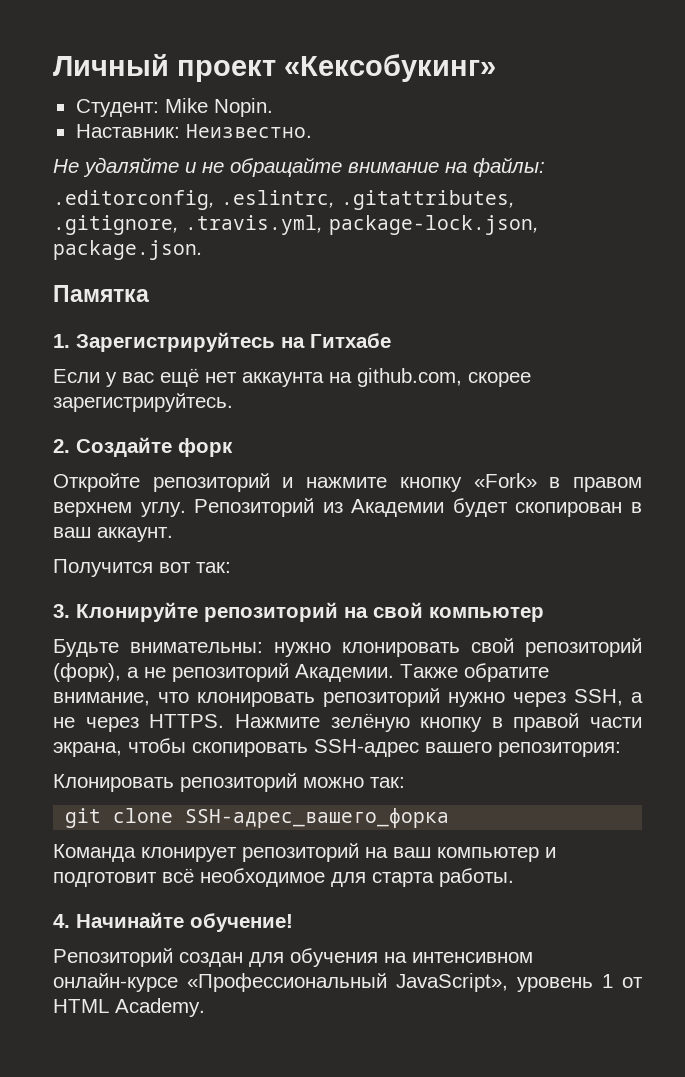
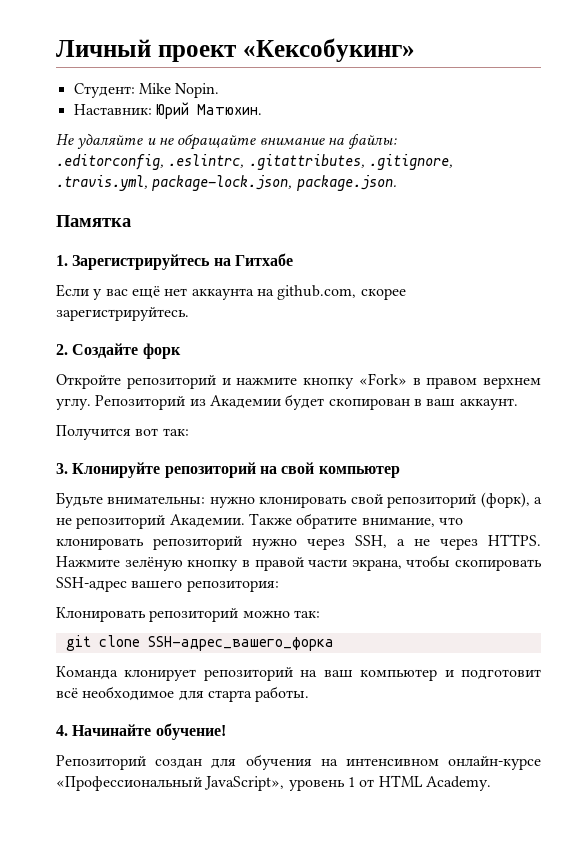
- Наставник: Неизвестно.
+ Наставник: Юрий Матюхин.

